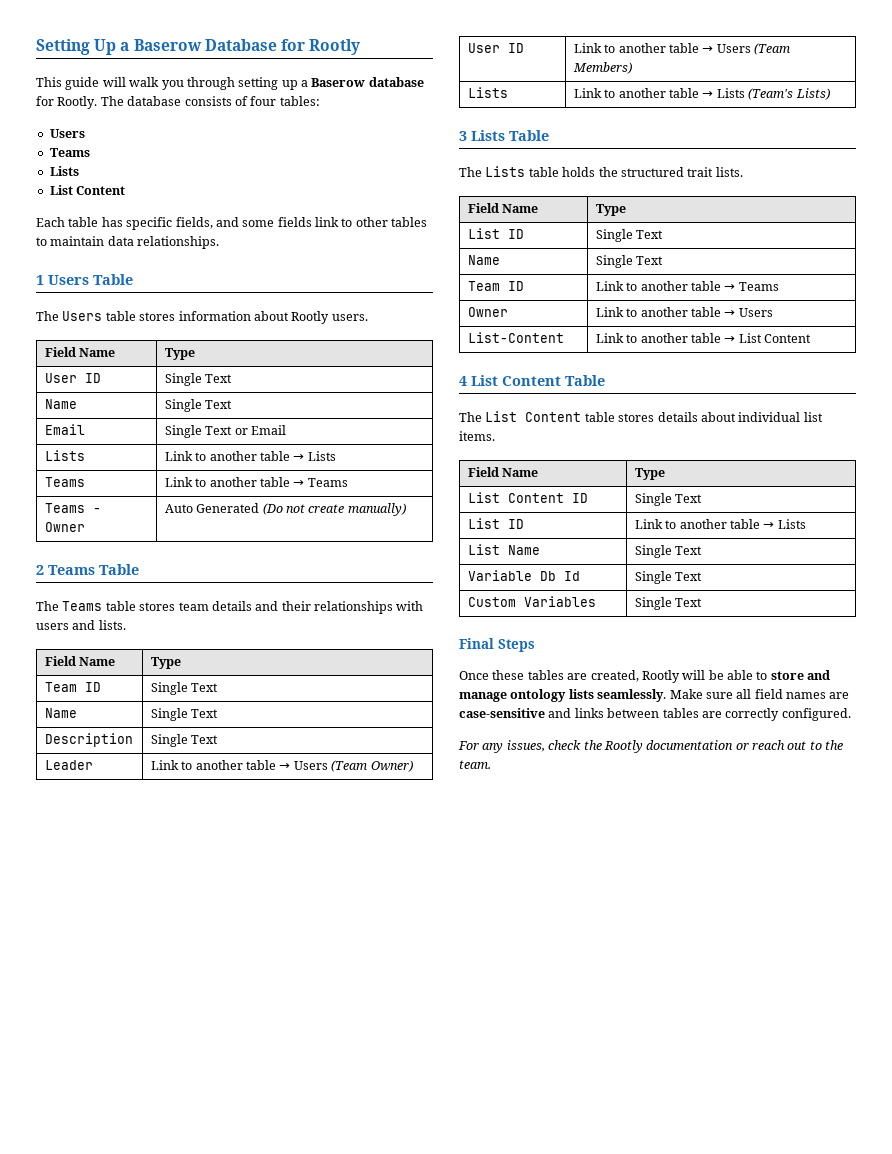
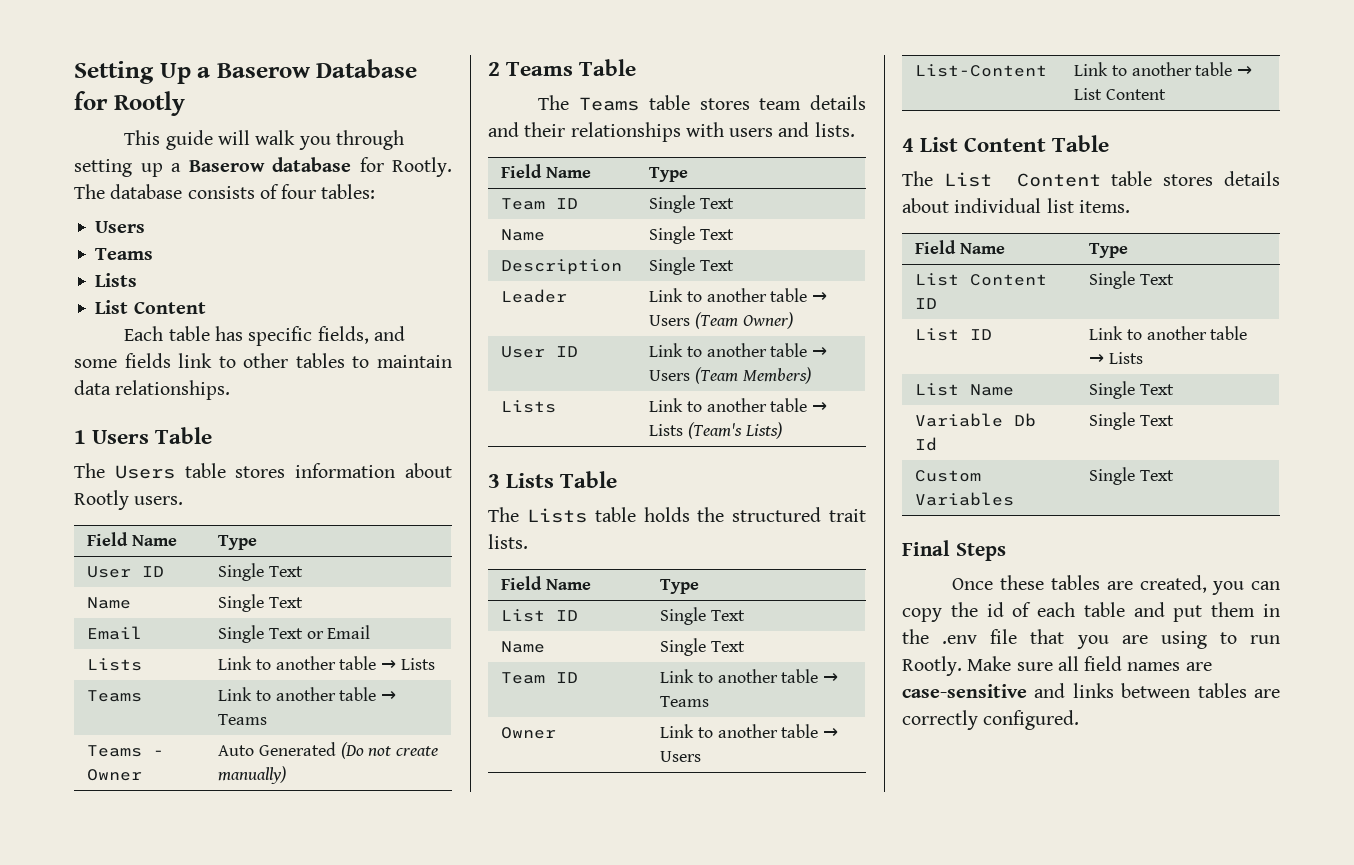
- Once these tables are created, Rootly will be able to store and manage ontology lists seamlessly.
+ Once these tables are created, you can copy the id of each table and put them in the .env file that you are using to run Rootly.
- For any issues, check the Rootly documentation or reach out to the team.

